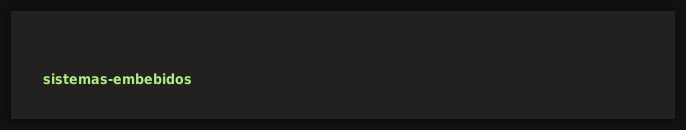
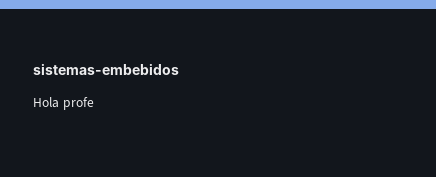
+ Hola profe

